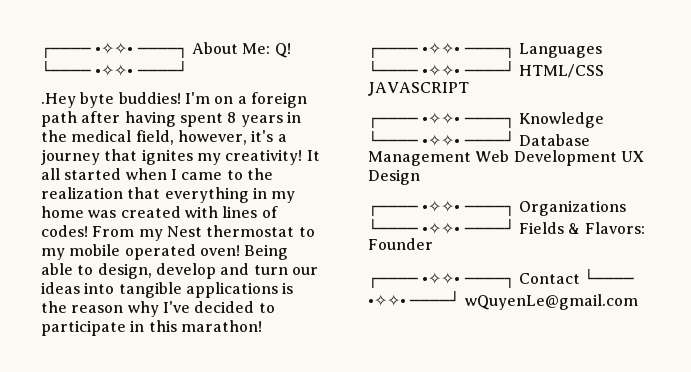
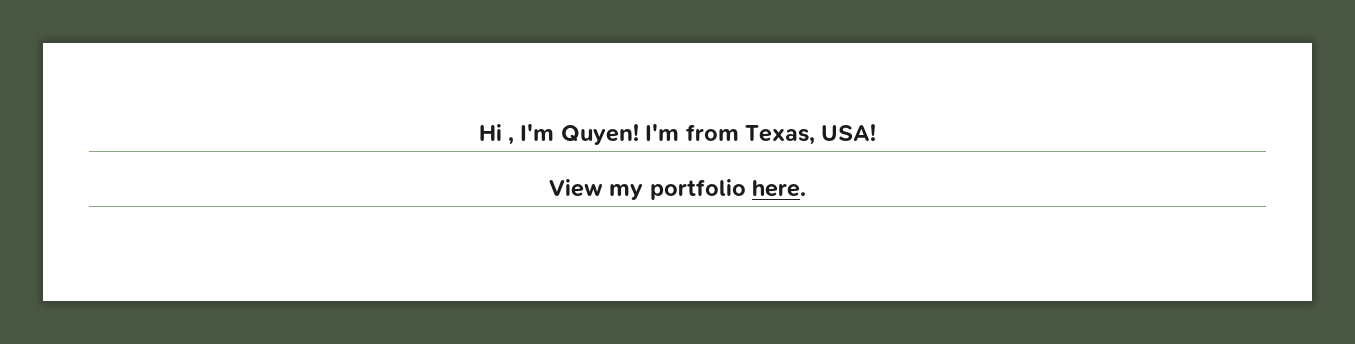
- ┌──── •✧✧• ────┐ About Me: Q! └──── •✧✧• ────┘
- .Hey byte buddies! I'm on a foreign path after having spent 8 years in the medical field, however, it's a journey that ignites my creativity! It all started when I came to the realization that everything in my home was created with lines of codes! From my Nest thermostat to my mobile operated oven! Being able to design, develop and turn our ideas into tangible applications is the reason why I've decided to participate in this marathon!
- ┌──── •✧✧• ────┐ Languages └──── •✧✧• ────┘ HTML/CSS JAVASCRIPT
- ┌──── •✧✧• ────┐ Knowledge └──── •✧✧• ────┘ Database Management Web Development UX Design
- ┌──── •✧✧• ────┐ Organizations └──── •✧✧• ────┘ Fields & Flavors: Founder
- ┌──── •✧✧• ────┐ Contact └──── •✧✧• ────┘ wQuyenLe@gmail.com
+ Hi , I'm Quyen! I'm from Texas, USA!
+ View my portfolio here.

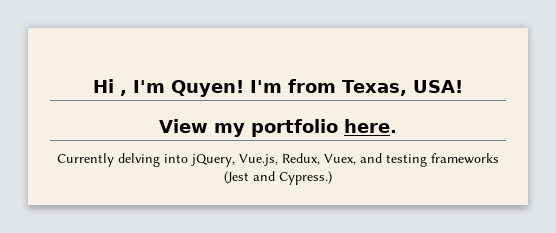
+ Currently delving into jQuery, Vue.js, Redux, Vuex, and testing frameworks (Jest and Cypress.)

